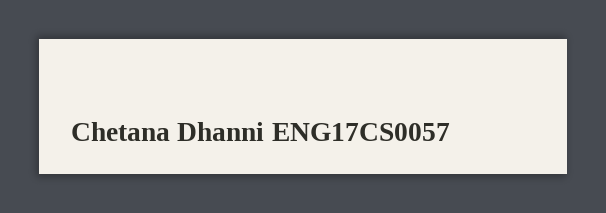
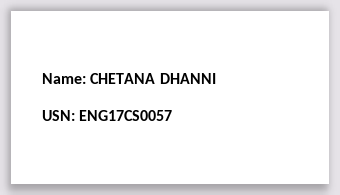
- Chetana Dhanni ENG17CS0057
+ Name: CHETANA DHANNI
+ USN: ENG17CS0057

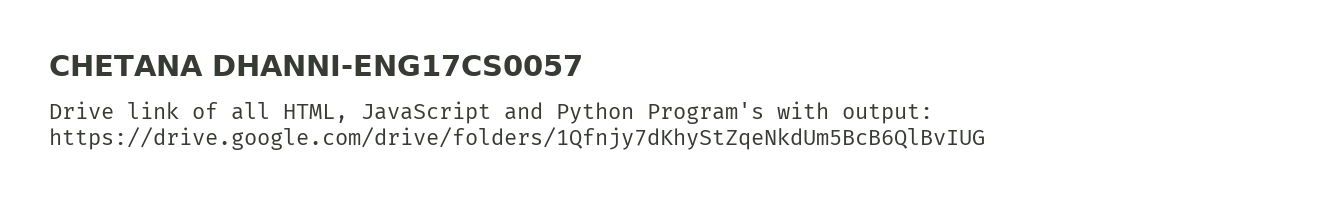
- Name: CHETANA DHANNI
- USN: ENG17CS0057
+ CHETANA DHANNI-ENG17CS0057
+ Drive link of all HTML, JavaScript and Python Program's with output: https://drive.google.com/drive/folders/1Qfnjy7dKhyStZqeNkdUm5BcB6QlBvIUG

